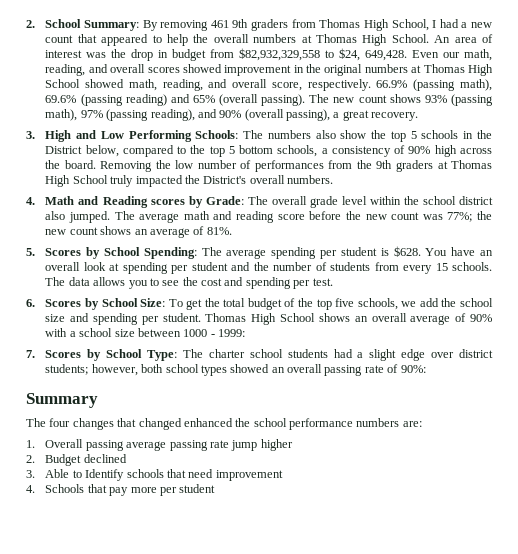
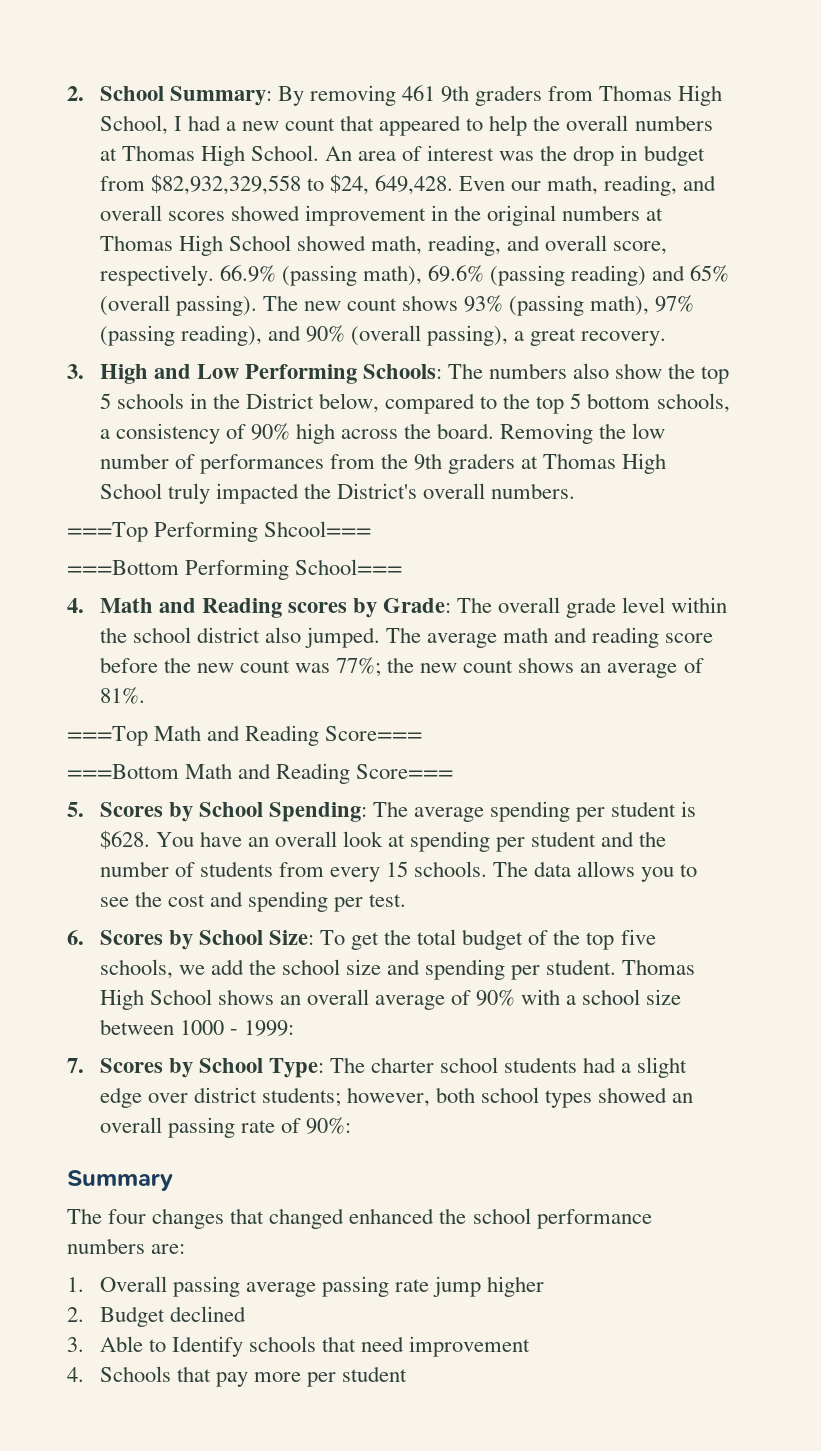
+ ===Top Performing Shcool===
+ ===Bottom Performing School===
+ ===Top Math and Reading Score===
+ ===Bottom Math and Reading Score===

